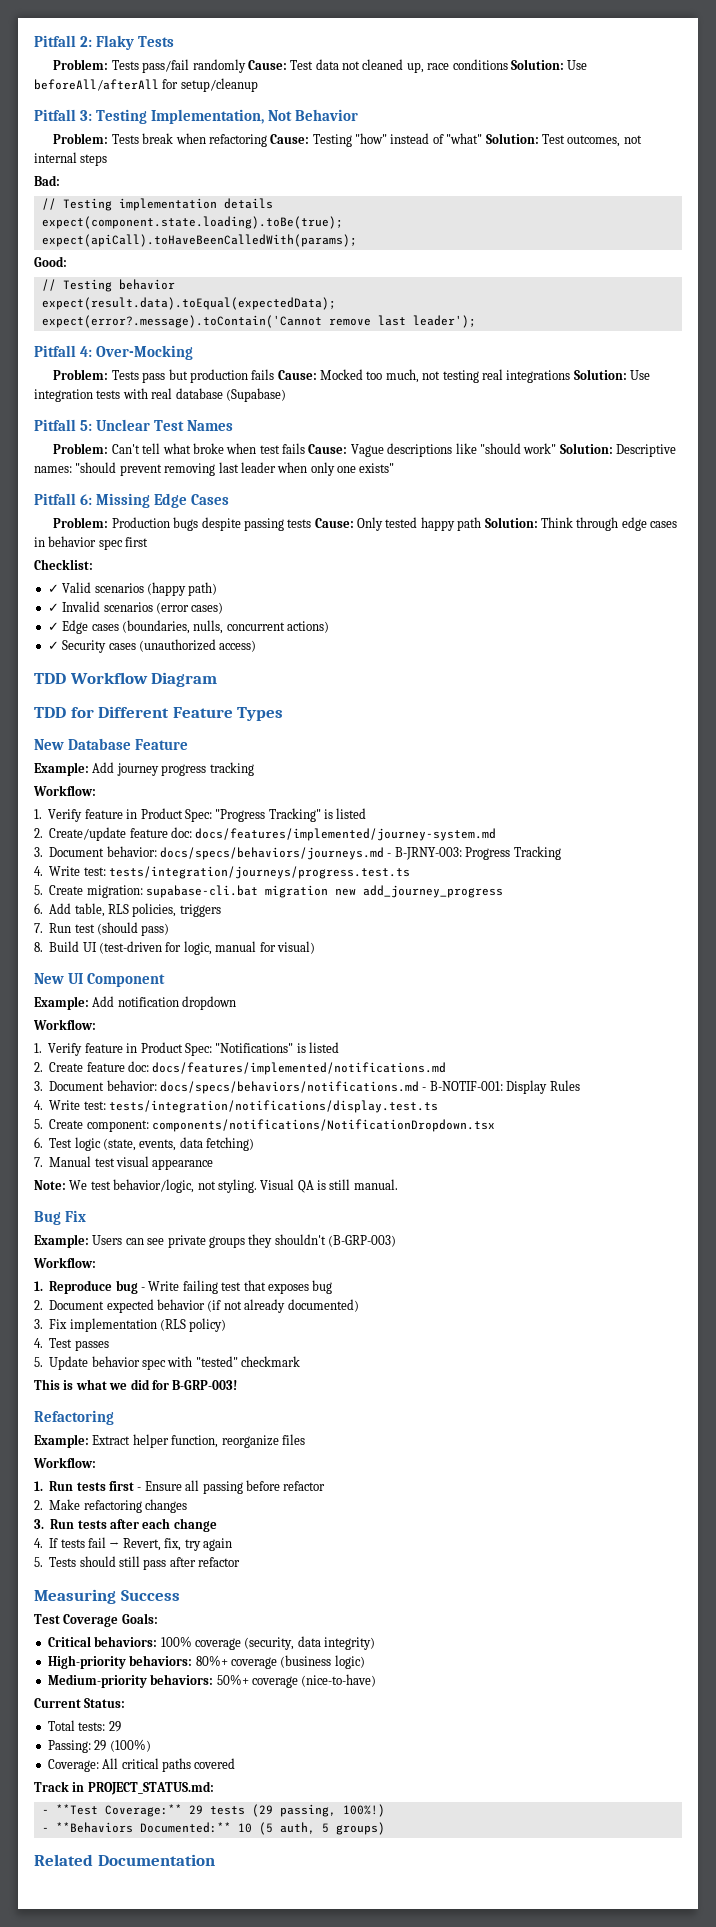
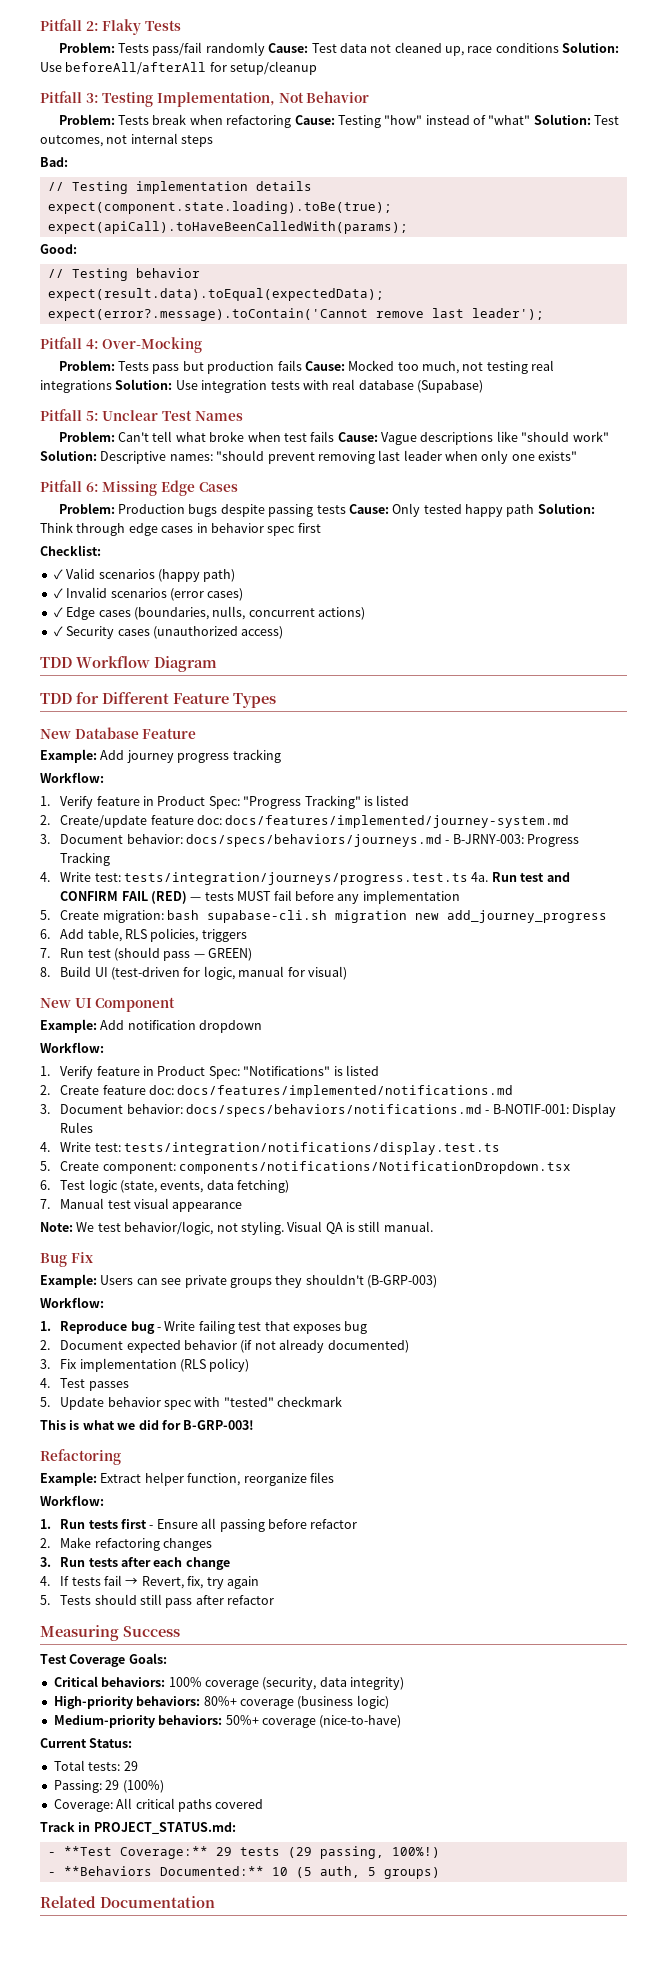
- 4. Write test: tests/integration/journeys/progress.test.ts
+ 4. Write test: tests/integration/journeys/progress.test.ts 4a. Run test and CONFIRM FAIL (RED) — tests MUST fail before any implementation
- 5. Create migration: supabase-cli.bat migration new add_journey_progress
+ 5. Create migration: bash supabase-cli.sh migration new add_journey_progress
- 7. Run test (should pass)
+ 7. Run test (should pass — GREEN)

